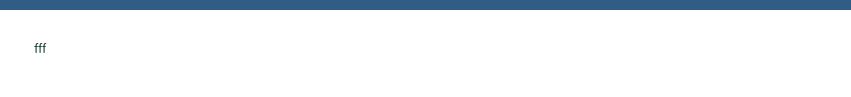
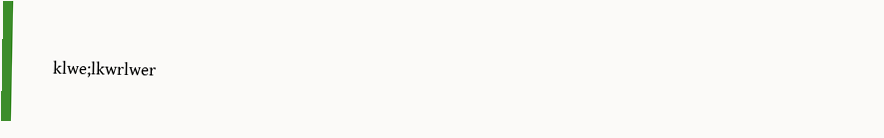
- fff
+ klwe;lkwrlwer

